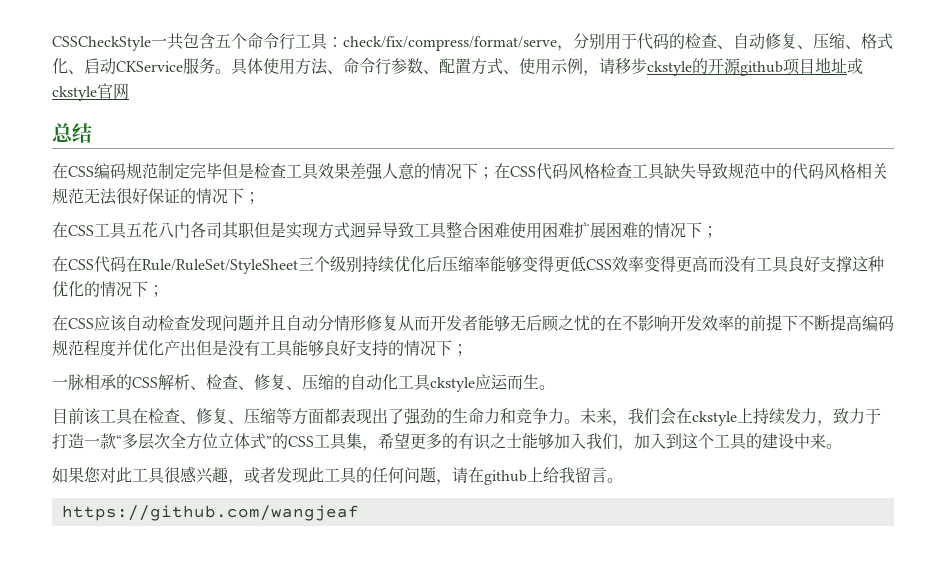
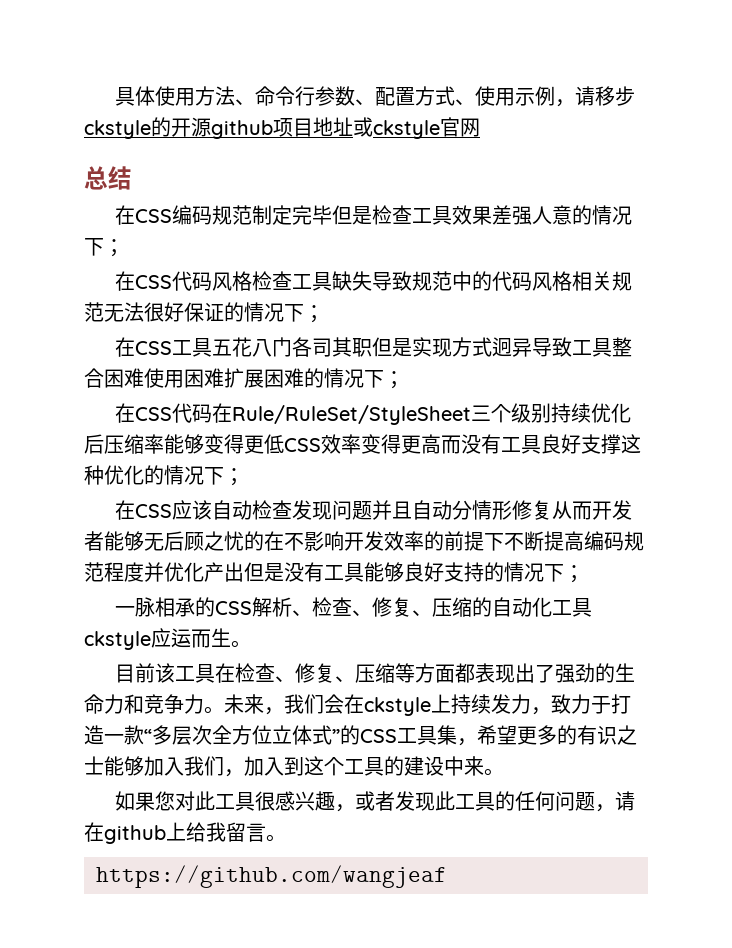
- CSSCheckStyle一共包含五个命令行工具：check/fix/compress/format/serve，分别用于代码的检查、自动修复、压缩、格式化、启动CKService服务。
- 在CSS编码规范制定完毕但是检查工具效果差强人意的情况下；在CSS代码风格检查工具缺失导致规范中的代码风格相关规范无法很好保证的情况下；
+ 在CSS编码规范制定完毕但是检查工具效果差强人意的情况下；
+ 在CSS代码风格检查工具缺失导致规范中的代码风格相关规范无法很好保证的情况下；

